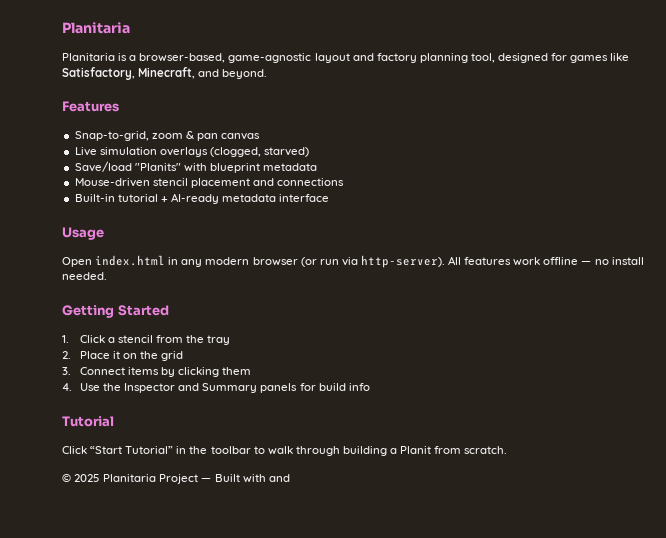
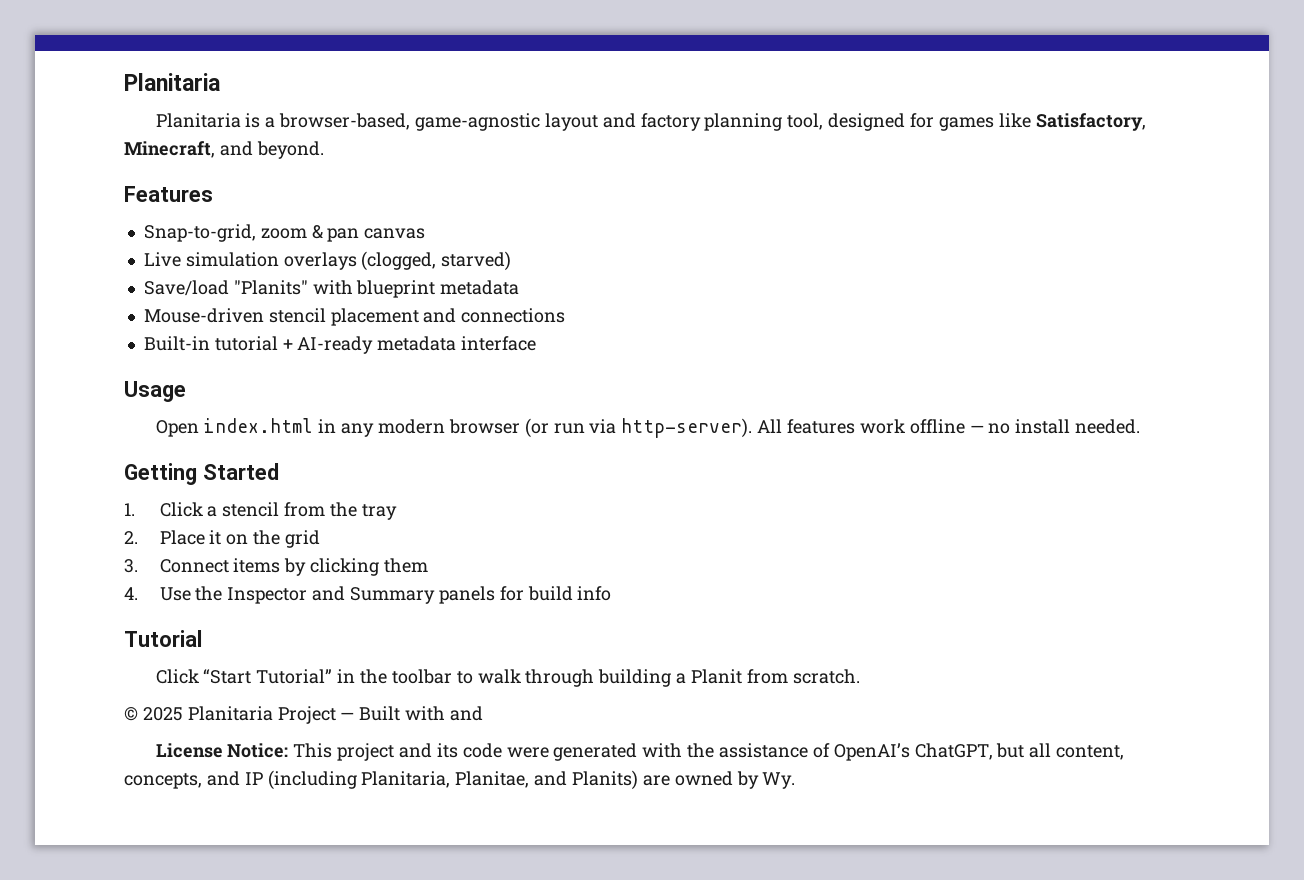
+ License Notice: This project and its code were generated with the assistance of OpenAI’s ChatGPT, but all content, concepts, and IP (including Planitaria, Planitae, and Planits) are owned by Wy.

